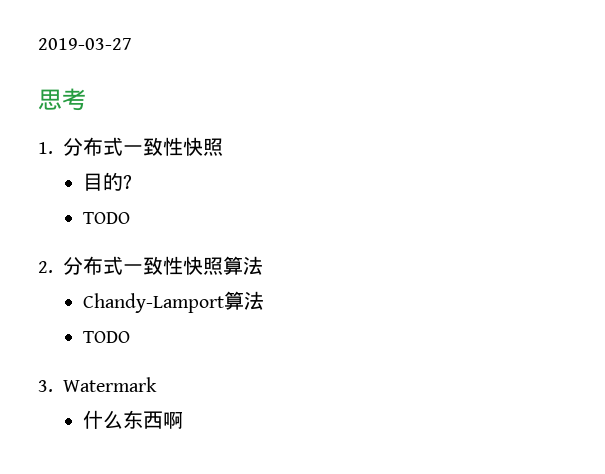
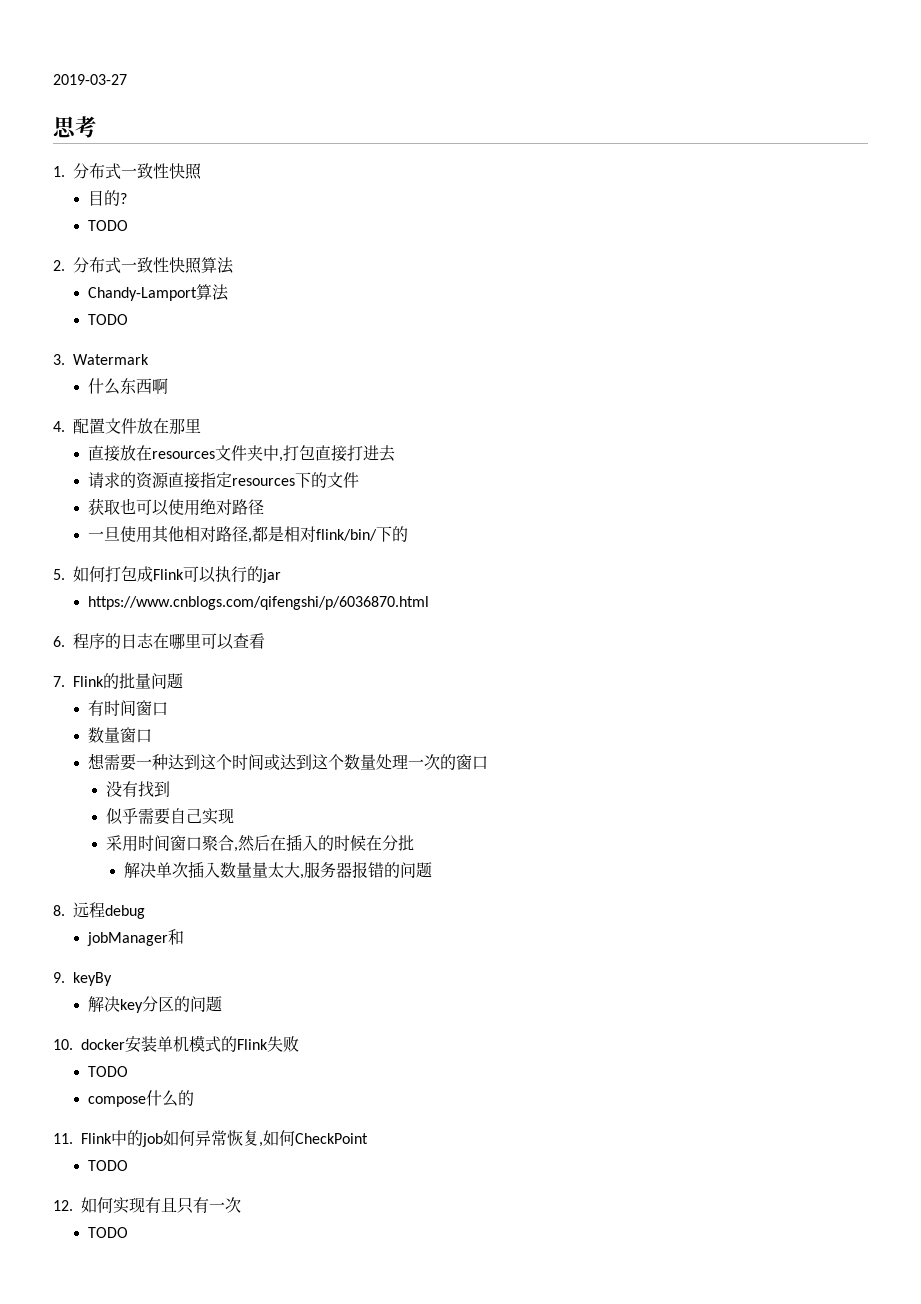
+ 4.配置文件放在那里
+ 直接放在resources文件夹中,打包直接打进去
+ 请求的资源直接指定resources下的文件
+ 获取也可以使用绝对路径
+ 一旦使用其他相对路径,都是相对flink/bin/下的
+ 5.如何打包成Flink可以执行的jar
+ https://www.cnblogs.com/qifengshi/p/6036870.html
+ 6.程序的日志在哪里可以查看
+ 7. Flink的批量问题
+ 有时间窗口
+ 数量窗口
+ 想需要一种达到这个时间或达到这个数量处理一次的窗口
+ 没有找到
+ 似乎需要自己实现
+ 采用时间窗口聚合,然后在插入的时候在分批
+ 解决单次插入数量量太大,服务器报错的问题
+ 8.远程debug
+ jobManager和
+ 9. keyBy
+ 解决key分区的问题
+ 10. docker安装单机模式的Flink失败
+ TODO
+ compose什么的
+ 11. Flink中的job如何异常恢复,如何CheckPoint
+ TODO
+ 12.如何实现有且只有一次
+ TODO

